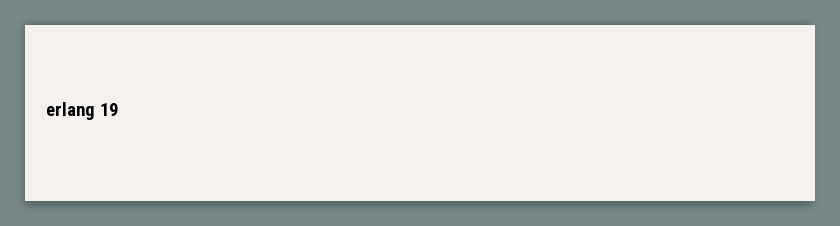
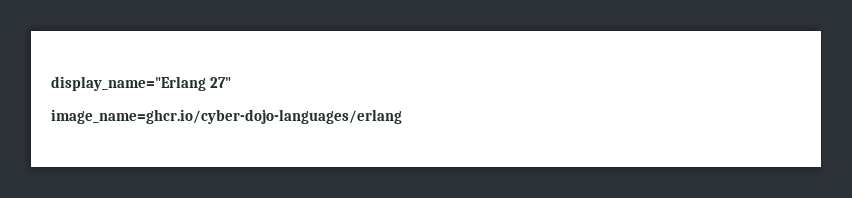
- erlang 19
+ display_name="Erlang 27"
+ image_name=ghcr.io/cyber-dojo-languages/erlang

